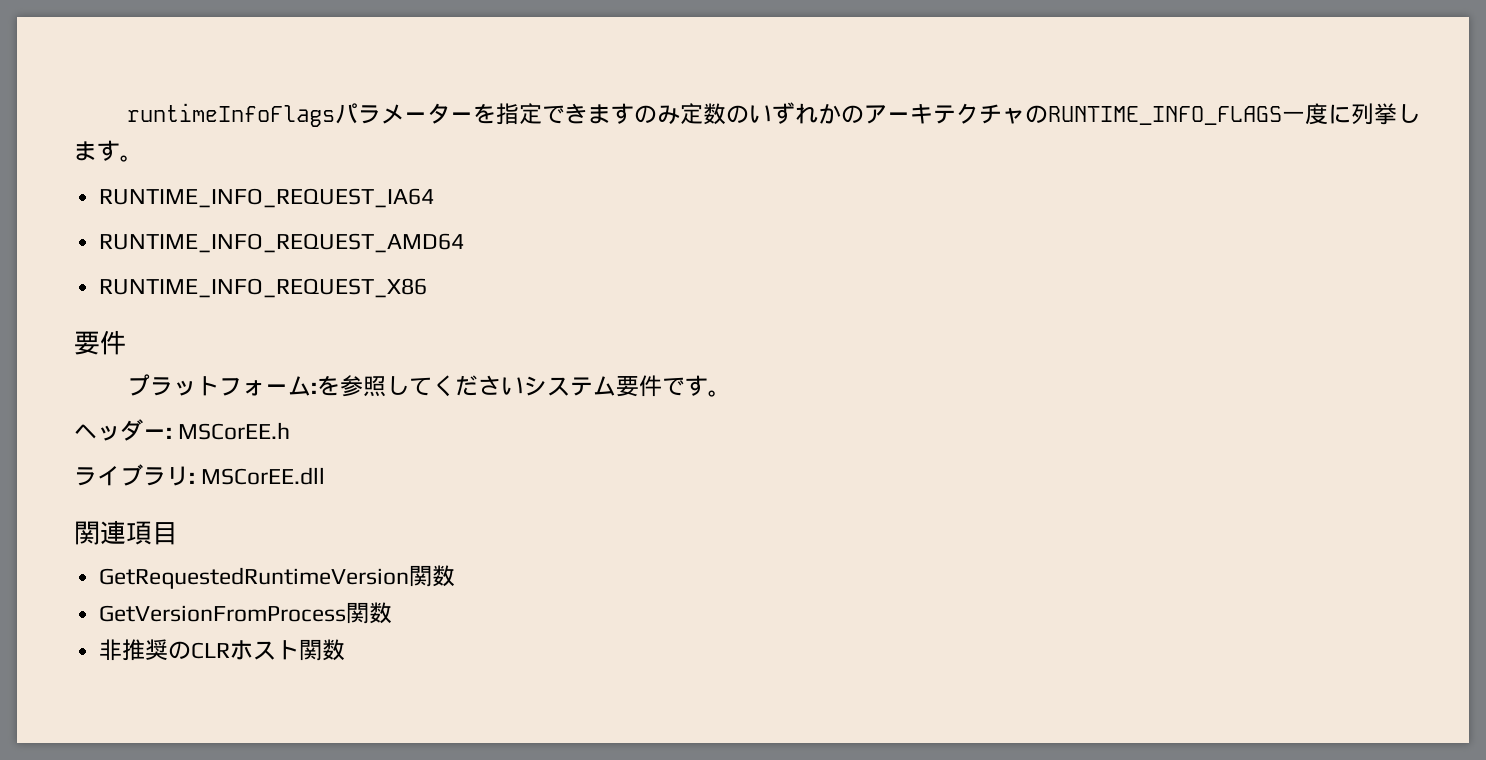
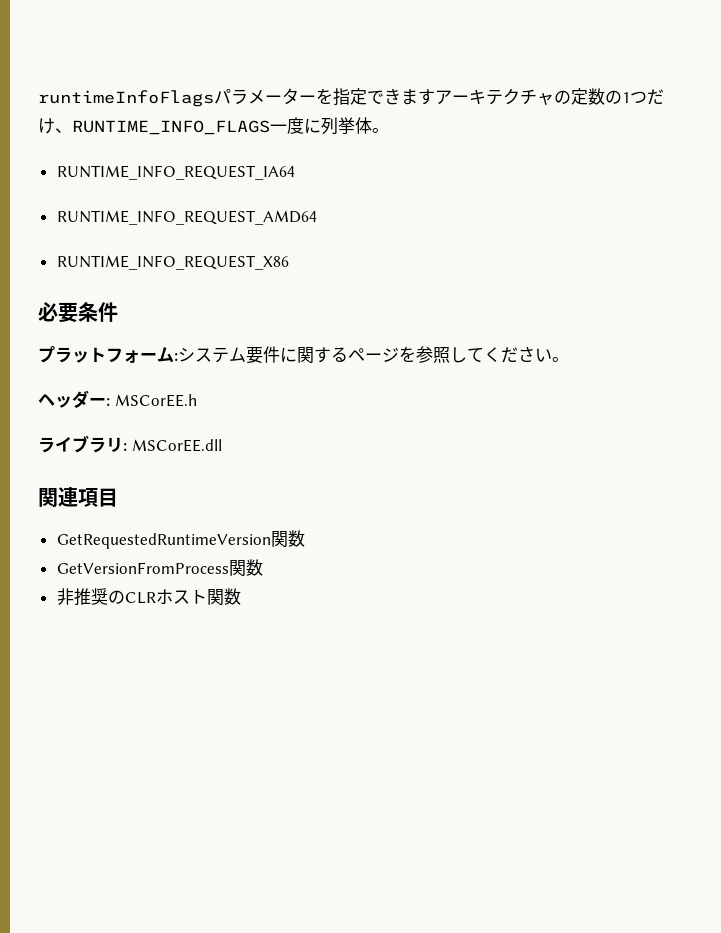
- runtimeInfoFlagsパラメーターを指定できますのみ定数のいずれかのアーキテクチャのRUNTIME_INFO_FLAGS一度に列挙します。
+ runtimeInfoFlagsパラメーターを指定できますアーキテクチャの定数の1つだけ、RUNTIME_INFO_FLAGS一度に列挙体。
  RUNTIME_INFO_REQUEST_X86
- 要件
+ 必要条件
- プラットフォーム:を参照してくださいシステム要件です。
+ プラットフォーム:システム要件に関するページを参照してください。

